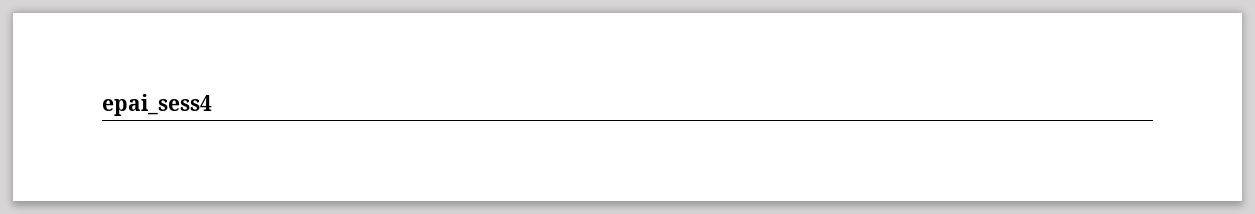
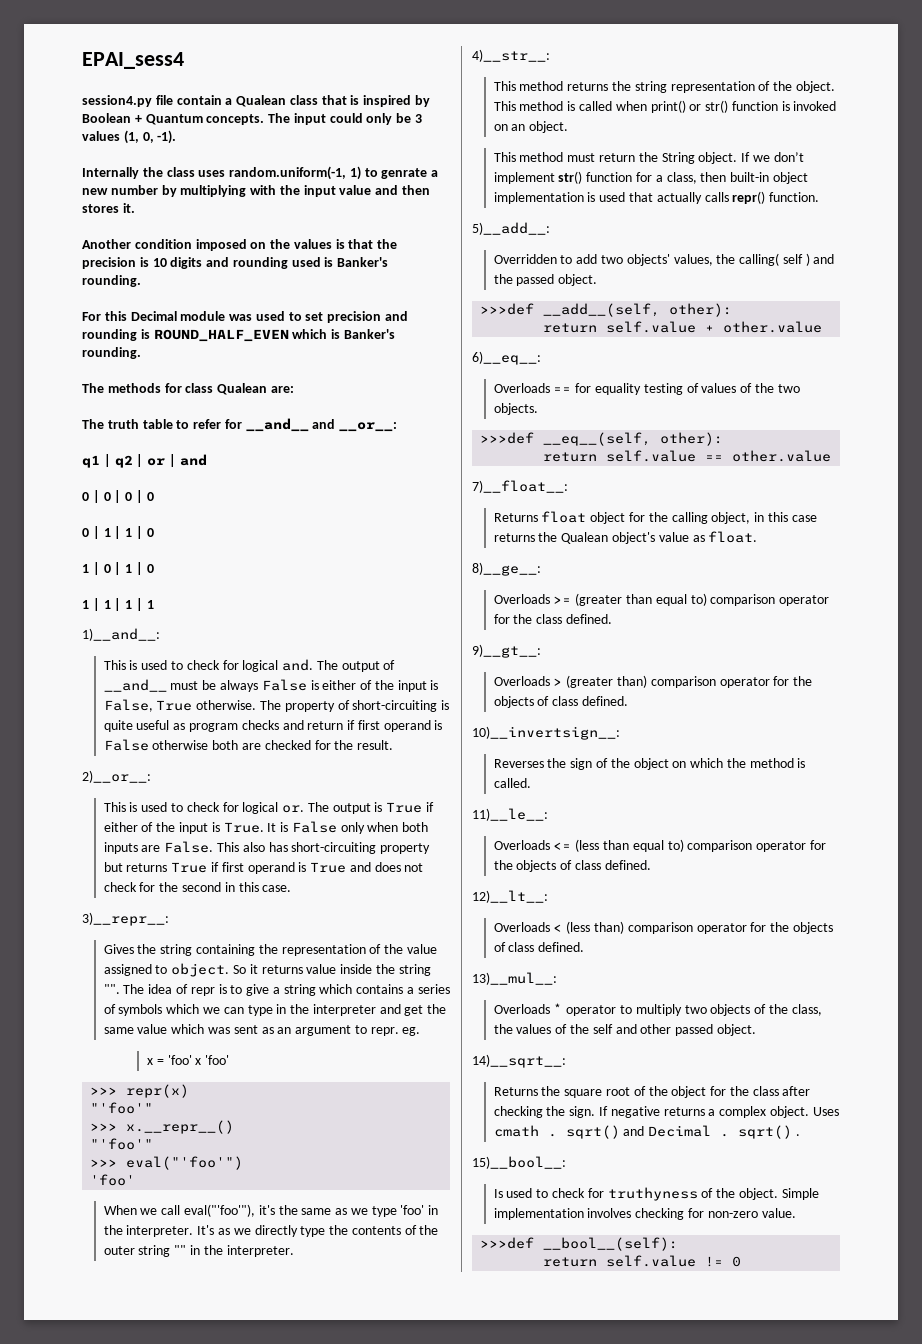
- epai_sess4
+ EPAI_sess4
+ session4.py file contain a Qualean class that is inspired by Boolean + Quantum concepts. The input could only be 3 values (1, 0, -1).
+ Internally the class uses random.uniform(-1, 1) to genrate a new number by multiplying with the input value and then stores it.
+ Another condition imposed on the values is that the precision is 10 digits and rounding used is Banker's rounding.
+ For this Decimal module was used to set precision and rounding is ROUND_HALF_EVEN which is Banker's rounding.
+ The methods for class Qualean are:
+ The truth table to refer for __and__ and __or__:
+ q1 | q2 | or | and
+ 0 | 0 | 0 | 0
+ 0 | 1 | 1 | 0
+ 1 | 0 | 1 | 0
+ 1 | 1 | 1 | 1
+ 1)__and__:
+ This is used to check for logical and. The output of __and__ must be always False is either of the input is False, True otherwise. The property of short-circuiting is quite useful as program checks and return if first operand is False otherwise both are checked for the result.
+ 2)__or__:
+ This is used to check for logical or. The output is True if either of the input is True. It is False only when both inputs are False. This also has short-circuiting property but returns True if first operand is True and does not check for the second in this case.
+ 3)__repr__:
+ Gives the string containing the representation of the value assigned to object. So it returns value inside the string "". The idea of repr is to give a string which contains a series of symbols which we can type in the interpreter and get the same value which was sent as an argument to repr. eg.
+ x = 'foo' x 'foo'
+ >>> repr(x)
+ "'foo'"
+ >>> x.__repr__()
+ "'foo'"
+ >>> eval("'foo'")
+ 'foo'
+ When we call eval("'foo'"), it's the same as we type 'foo' in the interpreter. It's as we directly type the contents of the outer string "" in the interpreter.
+ 4)__str__:
+ This method returns the string representation of the object. This method is called when print() or str() function is invoked on an object.
+ This method must return the String object. If we don’t implement str() function for a class, then built-in object implementation is used that actually calls repr() function.
+ 5)__add__:
+ Overridden to add two objects' values, the calling( self ) and the passed object.
+ >>>def __add__(self, other):
+ return self.value + other.value
+ 6)__eq__:
+ Overloads == for equality testing of values of the two objects.
+ >>>def __eq__(self, other):
+ return self.value == other.value
+ 7)__float__:
+ Returns float object for the calling object, in this case returns the Qualean object's value as float.
+ 8)__ge__:
+ Overloads >= (greater than equal to) comparison operator for the class defined.
+ 9)__gt__:
+ Overloads > (greater than) comparison operator for the objects of class defined.
+ 10)__invertsign__:
+ Reverses the sign of the object on which the method is called.
+ 11)__le__:
+ Overloads <= (less than equal to) comparison operator for the objects of class defined.
+ 12)__lt__:
+ Overloads < (less than) comparison operator for the objects of class defined.
+ 13)__mul__:
+ Overloads * operator to multiply two objects of the class, the values of the self and other passed object.
+ 14)__sqrt__:
+ Returns the square root of the object for the class after checking the sign. If negative returns a complex object. Uses cmath . sqrt() and Decimal . sqrt() .
+ 15)__bool__:
+ Is used to check for truthyness of the object. Simple implementation involves checking for non-zero value.
+ >>>def __bool__(self):
+ return self.value != 0

